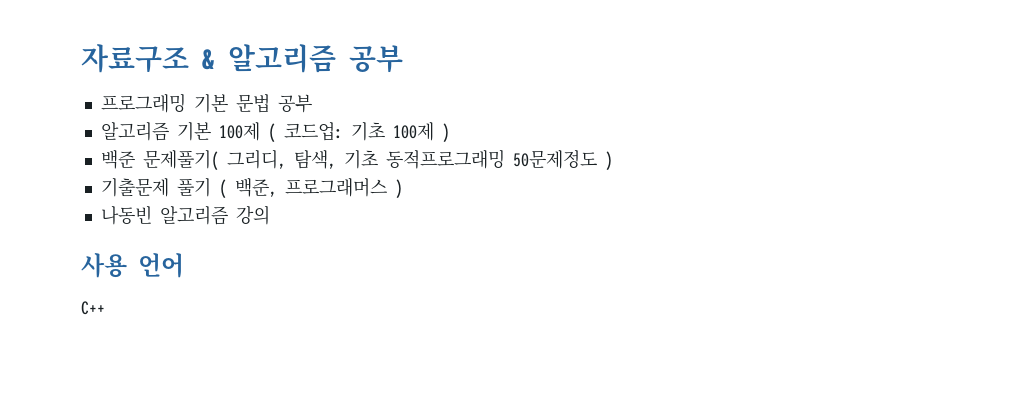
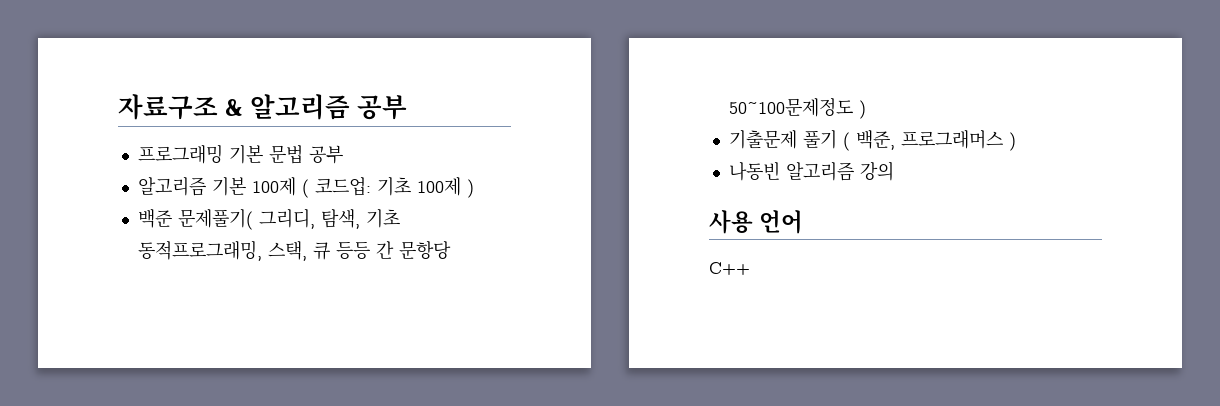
- 백준 문제풀기( 그리디, 탐색, 기초 동적프로그래밍 50문제정도 )
+ 백준 문제풀기( 그리디, 탐색, 기초 동적프로그래밍, 스택, 큐 등등 간 문항당 50~100문제정도 )

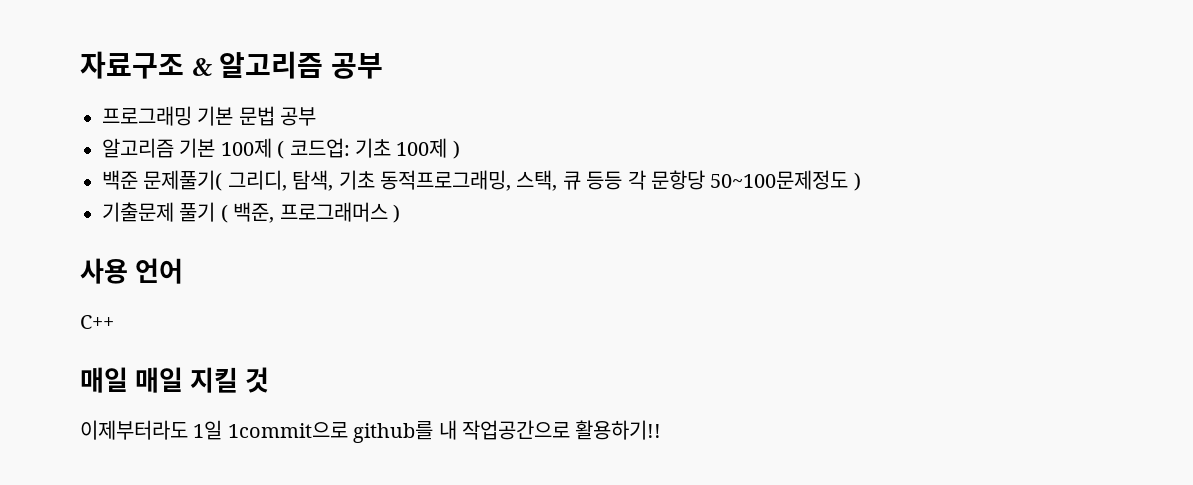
- 백준 문제풀기( 그리디, 탐색, 기초 동적프로그래밍, 스택, 큐 등등 간 문항당 50~100문제정도 )
+ 백준 문제풀기( 그리디, 탐색, 기초 동적프로그래밍, 스택, 큐 등등 각 문항당 50~100문제정도 )
- 나동빈 알고리즘 강의
+ 매일 매일 지킬 것
+ 이제부터라도 1일 1commit으로 github를 내 작업공간으로 활용하기!!

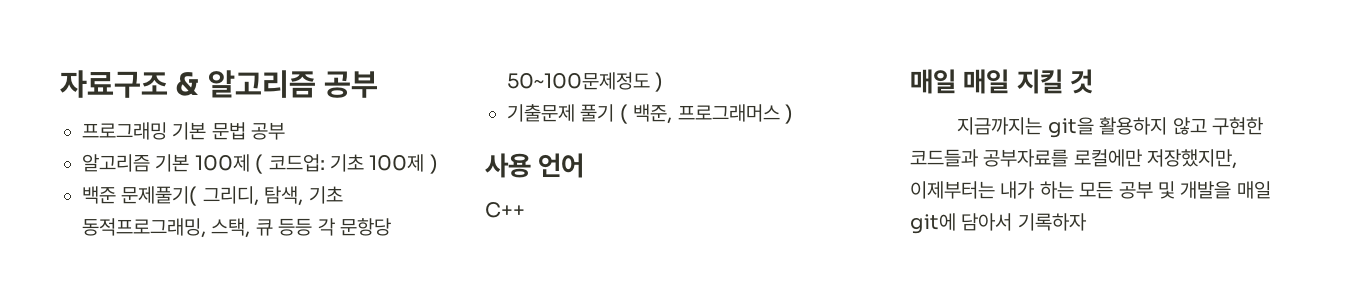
- 이제부터라도 1일 1commit으로 github를 내 작업공간으로 활용하기!!
+ 지금까지는 git을 활용하지 않고 구현한 코드들과 공부자료를 로컬에만 저장했지만, 이제부터는 내가 하는 모든 공부 및 개발을 매일 git에 담아서 기록하자

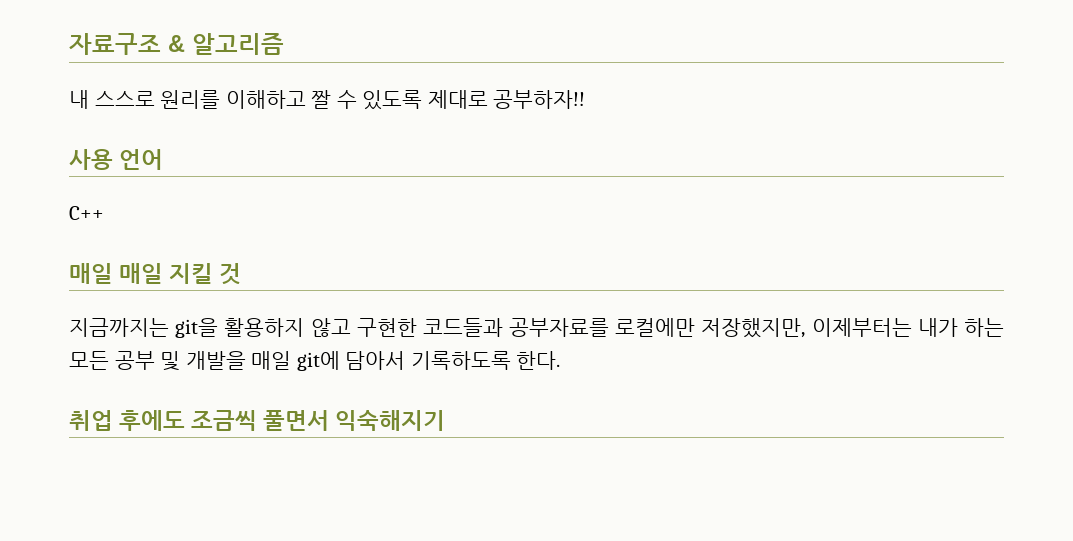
- 자료구조 & 알고리즘 공부
- 프로그래밍 기본 문법 공부
- 알고리즘 기본 100제 ( 코드업: 기초 100제 )
- 백준 문제풀기( 그리디, 탐색, 기초 동적프로그래밍, 스택, 큐 등등 각 문항당 50~100문제정도 )
- 기출문제 풀기 ( 백준, 프로그래머스 )
+ 자료구조 & 알고리즘
+ 내 스스로 원리를 이해하고 짤 수 있도록 제대로 공부하자!!
- 지금까지는 git을 활용하지 않고 구현한 코드들과 공부자료를 로컬에만 저장했지만, 이제부터는 내가 하는 모든 공부 및 개발을 매일 git에 담아서 기록하자
+ 지금까지는 git을 활용하지 않고 구현한 코드들과 공부자료를 로컬에만 저장했지만, 이제부터는 내가 하는 모든 공부 및 개발을 매일 git에 담아서 기록하도록 한다.
+ 취업 후에도 조금씩 풀면서 익숙해지기

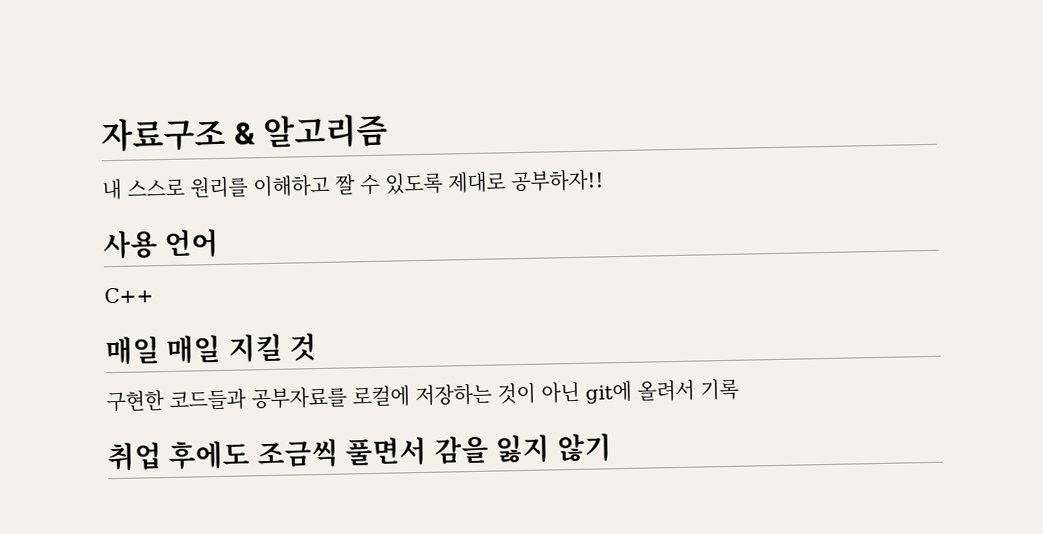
- 지금까지는 git을 활용하지 않고 구현한 코드들과 공부자료를 로컬에만 저장했지만, 이제부터는 내가 하는 모든 공부 및 개발을 매일 git에 담아서 기록하도록 한다.
+ 구현한 코드들과 공부자료를 로컬에 저장하는 것이 아닌 git에 올려서 기록
- 취업 후에도 조금씩 풀면서 익숙해지기
+ 취업 후에도 조금씩 풀면서 감을 잃지 않기

